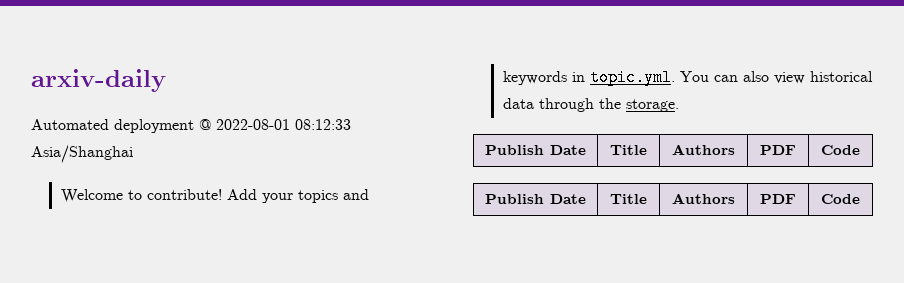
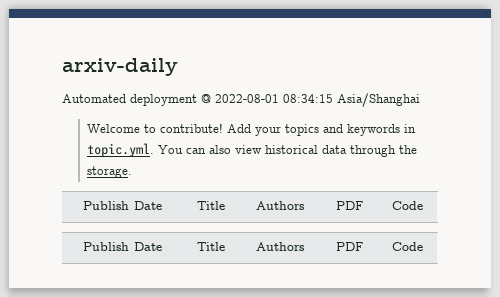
- Automated deployment @ 2022-08-01 08:12:33 Asia/Shanghai
+ Automated deployment @ 2022-08-01 08:34:15 Asia/Shanghai

